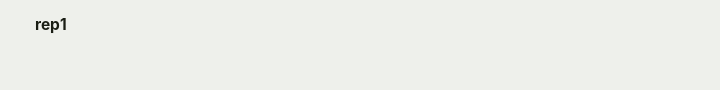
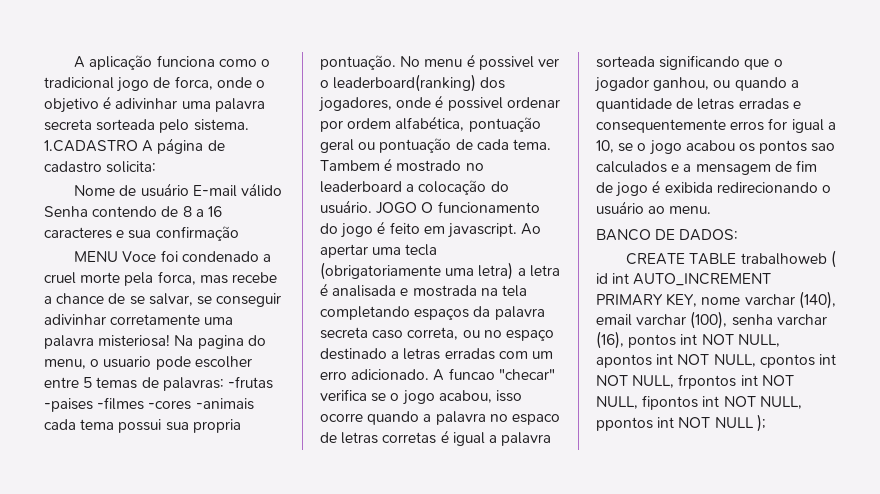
- rep1
+ A aplicação funciona como o tradicional jogo de forca, onde o objetivo é adivinhar uma palavra secreta sorteada pelo sistema. 1.CADASTRO A página de cadastro solicita:
+ Nome de usuário E-mail válido Senha contendo de 8 a 16 caracteres e sua confirmação
+ MENU Voce foi condenado a cruel morte pela forca, mas recebe a chance de se salvar, se conseguir adivinhar corretamente uma palavra misteriosa! Na pagina do menu, o usuario pode escolher entre 5 temas de palavras: -frutas -paises -filmes -cores -animais cada tema possui sua propria pontuação. No menu é possivel ver o leaderboard(ranking) dos jogadores, onde é possivel ordenar por ordem alfabética, pontuação geral ou pontuação de cada tema. Tambem é mostrado no leaderboard a colocação do usuário. JOGO O funcionamento do jogo é feito em javascript. Ao apertar uma tecla (obrigatoriamente uma letra) a letra é analisada e mostrada na tela completando espaços da palavra secreta caso correta, ou no espaço destinado a letras erradas com um erro adicionado. A funcao "checar" verifica se o jogo acabou, isso ocorre quando a palavra no espaco de letras corretas é igual a palavra sorteada significando que o jogador ganhou, ou quando a quantidade de letras erradas e consequentemente erros for igual a 10, se o jogo acabou os pontos sao calculados e a mensagem de fim de jogo é exibida redirecionando o usuário ao menu.
+ BANCO DE DADOS:
+ CREATE TABLE trabalhoweb ( id int AUTO_INCREMENT PRIMARY KEY, nome varchar (140), email varchar (100), senha varchar (16), pontos int NOT NULL, apontos int NOT NULL, cpontos int NOT NULL, frpontos int NOT NULL, fipontos int NOT NULL, ppontos int NOT NULL );

